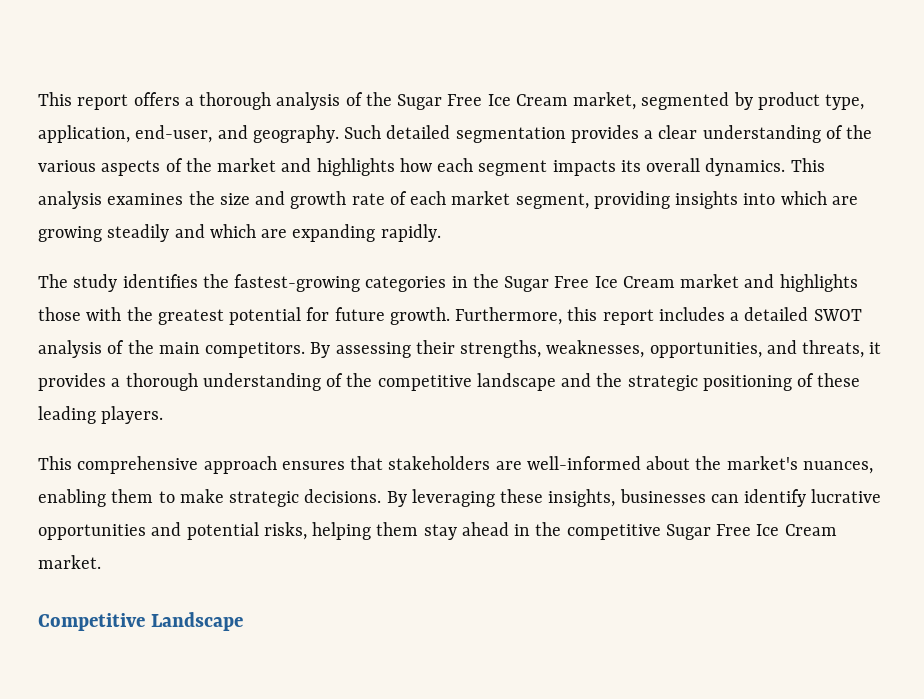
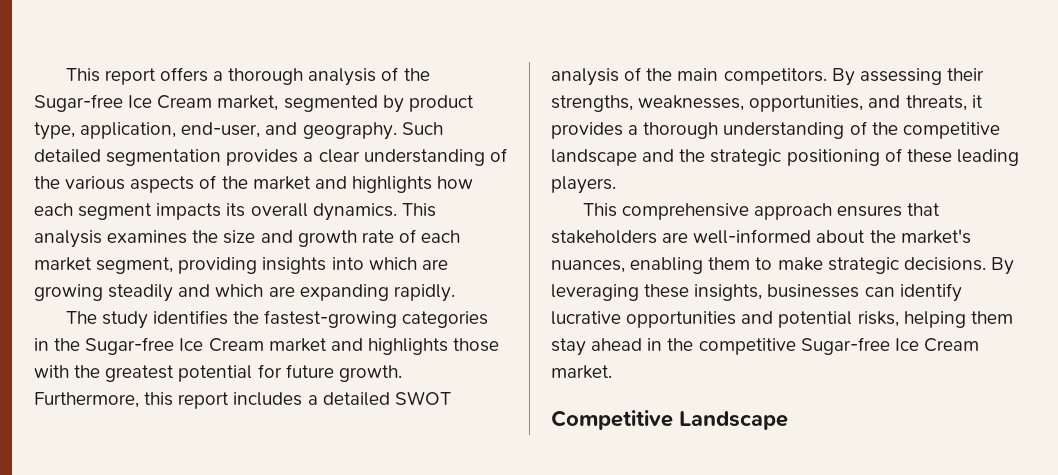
- This report offers a thorough analysis of the Sugar Free Ice Cream market, segmented by product type, application, end-user, and geography.
+ This report offers a thorough analysis of the Sugar-free Ice Cream market, segmented by product type, application, end-user, and geography.
- The study identifies the fastest-growing categories in the Sugar Free Ice Cream market and highlights those with the greatest potential for future growth.
+ The study identifies the fastest-growing categories in the Sugar-free Ice Cream market and highlights those with the greatest potential for future growth.
- By leveraging these insights, businesses can identify lucrative opportunities and potential risks, helping them stay ahead in the competitive Sugar Free Ice Cream market.
+ By leveraging these insights, businesses can identify lucrative opportunities and potential risks, helping them stay ahead in the competitive Sugar-free Ice Cream market.

